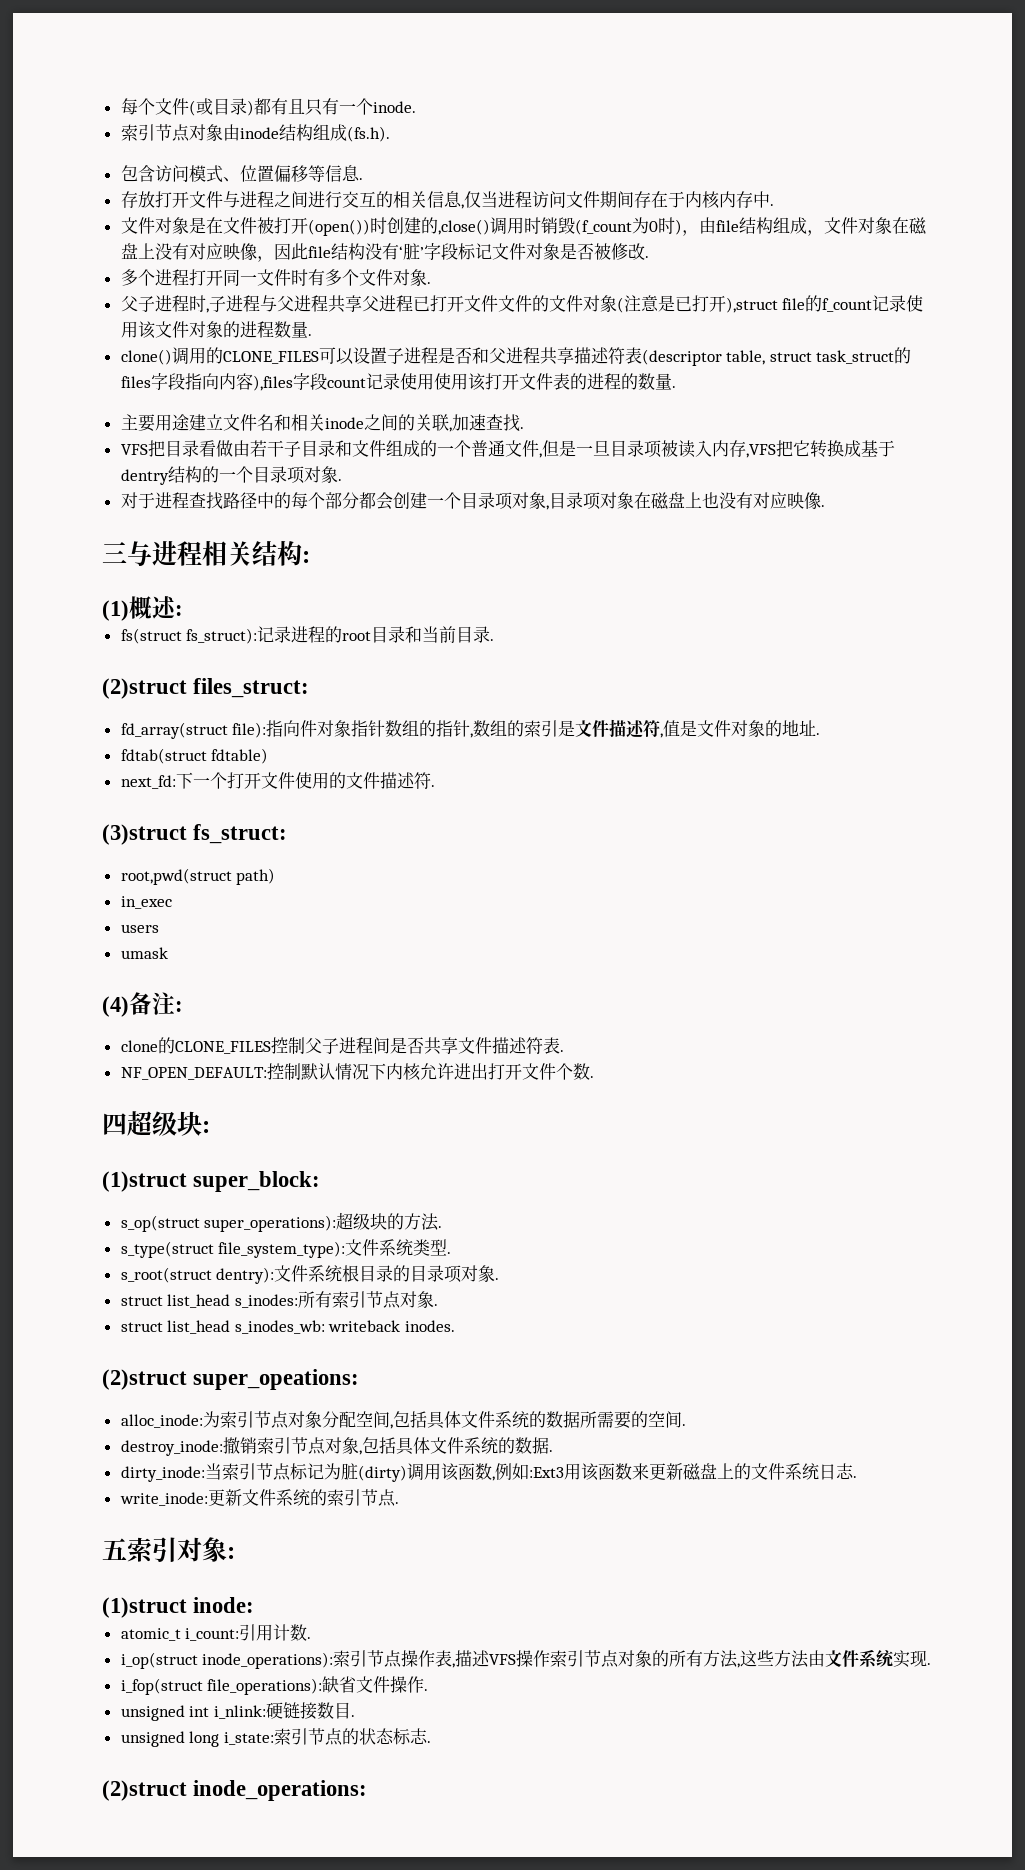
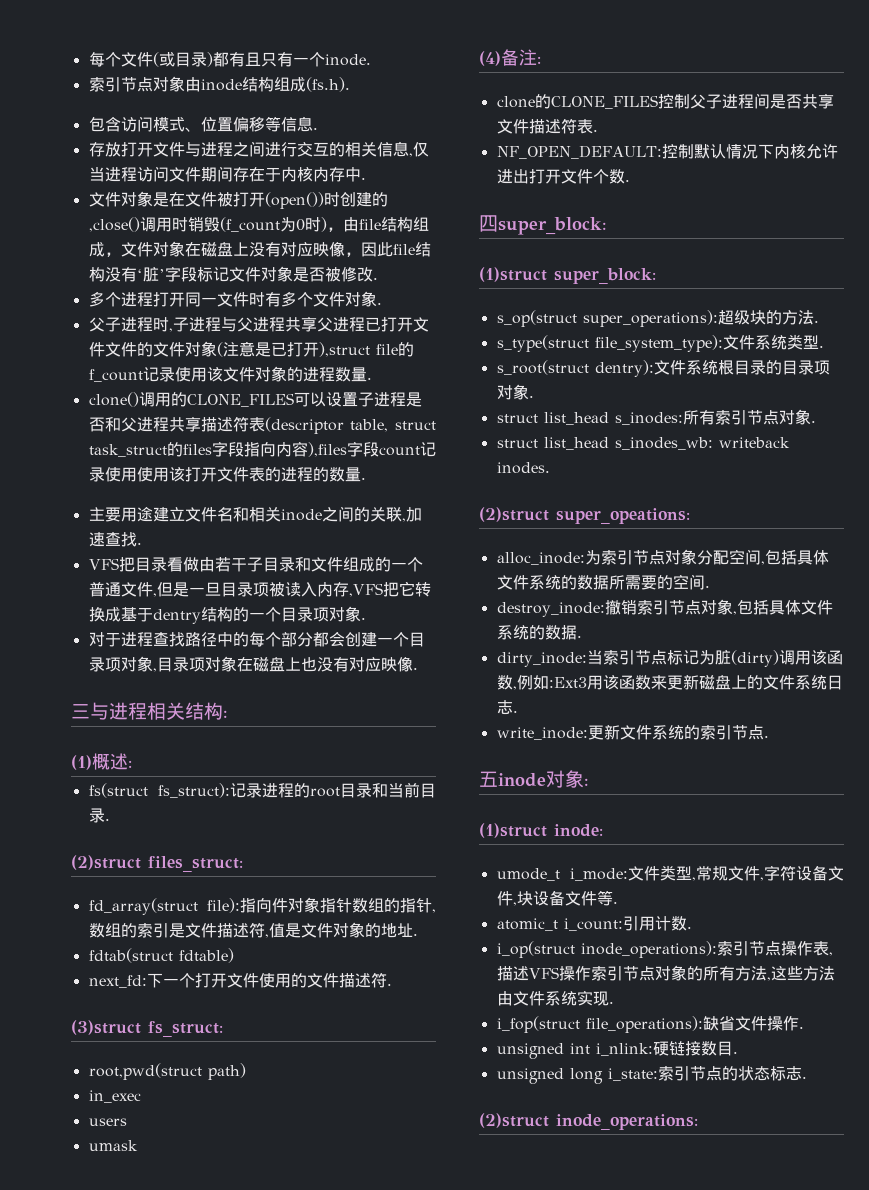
- 四超级块:
+ 四super_block:
- 五索引对象:
+ 五inode对象:
+ umode_t i_mode:文件类型,常规文件,字符设备文件,块设备文件等.

